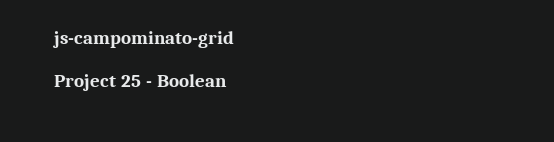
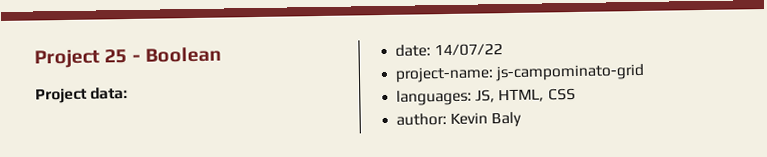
- js-campominato-grid
+ Project data:
+ date: 14/07/22
+ project-name: js-campominato-grid
+ languages: JS, HTML, CSS
+ author: Kevin Baly

